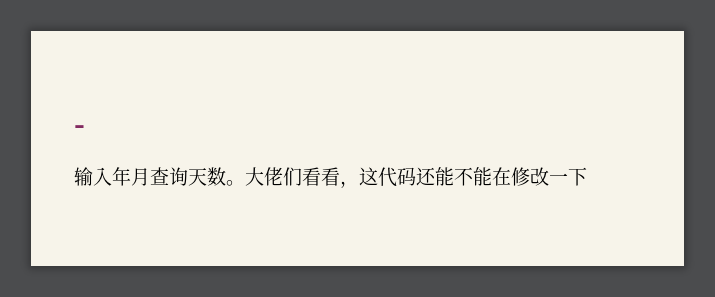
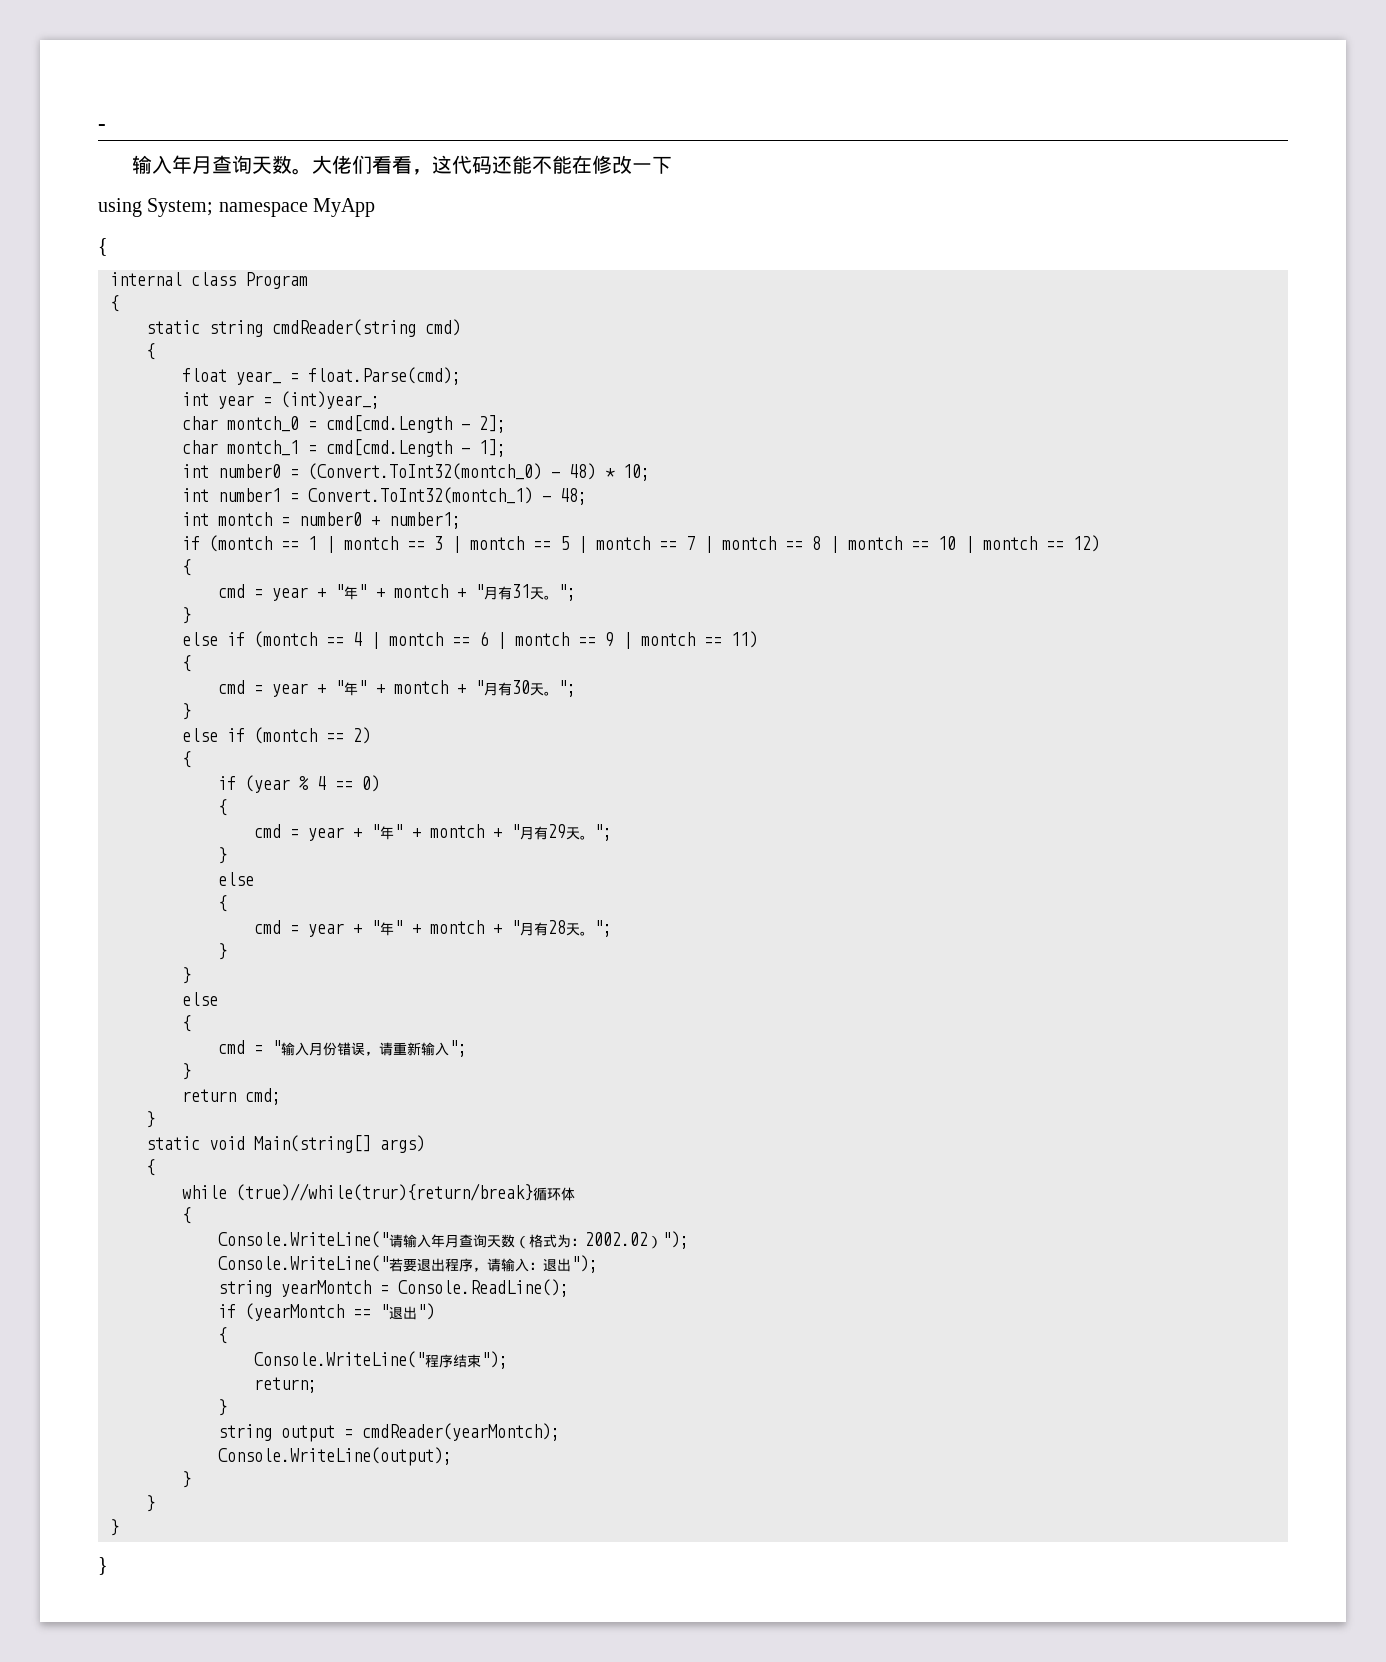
+ using System; namespace MyApp
+ {
+ internal class Program
+ {
+ static string cmdReader(string cmd)
+ {
+ float year_ = float.Parse(cmd);
+ int year = (int)year_;
+ char montch_0 = cmd[cmd.Length - 2];
+ char montch_1 = cmd[cmd.Length - 1];
+ int number0 = (Convert.ToInt32(montch_0) - 48) * 10;
+ int number1 = Convert.ToInt32(montch_1) - 48;
+ int montch = number0 + number1;
+ if (montch == 1 | montch == 3 | montch == 5 | montch == 7 | montch == 8 | montch == 10 | montch == 12)
+ {
+ cmd = year + "年" + montch + "月有31天。";
+ }
+ else if (montch == 4 | montch == 6 | montch == 9 | montch == 11)
+ {
+ cmd = year + "年" + montch + "月有30天。";
+ }
+ else if (montch == 2)
+ {
+ if (year % 4 == 0)
+ {
+ cmd = year + "年" + montch + "月有29天。";
+ }
+ else
+ {
+ cmd = year + "年" + montch + "月有28天。";
+ }
+ }
+ else
+ {
+ cmd = "输入月份错误，请重新输入";
+ }
+ return cmd;
+ }
+ static void Main(string[] args)
+ {
+ while (true)//while(trur){return/break}循环体
+ {
+ Console.WriteLine("请输入年月查询天数（格式为：2002.02）");
+ Console.WriteLine("若要退出程序，请输入：退出");
+ string yearMontch = Console.ReadLine();
+ if (yearMontch == "退出")
+ {
+ Console.WriteLine("程序结束");
+ return;
+ }
+ string output = cmdReader(yearMontch);
+ Console.WriteLine(output);
+ }
+ }
+ }
+ }

